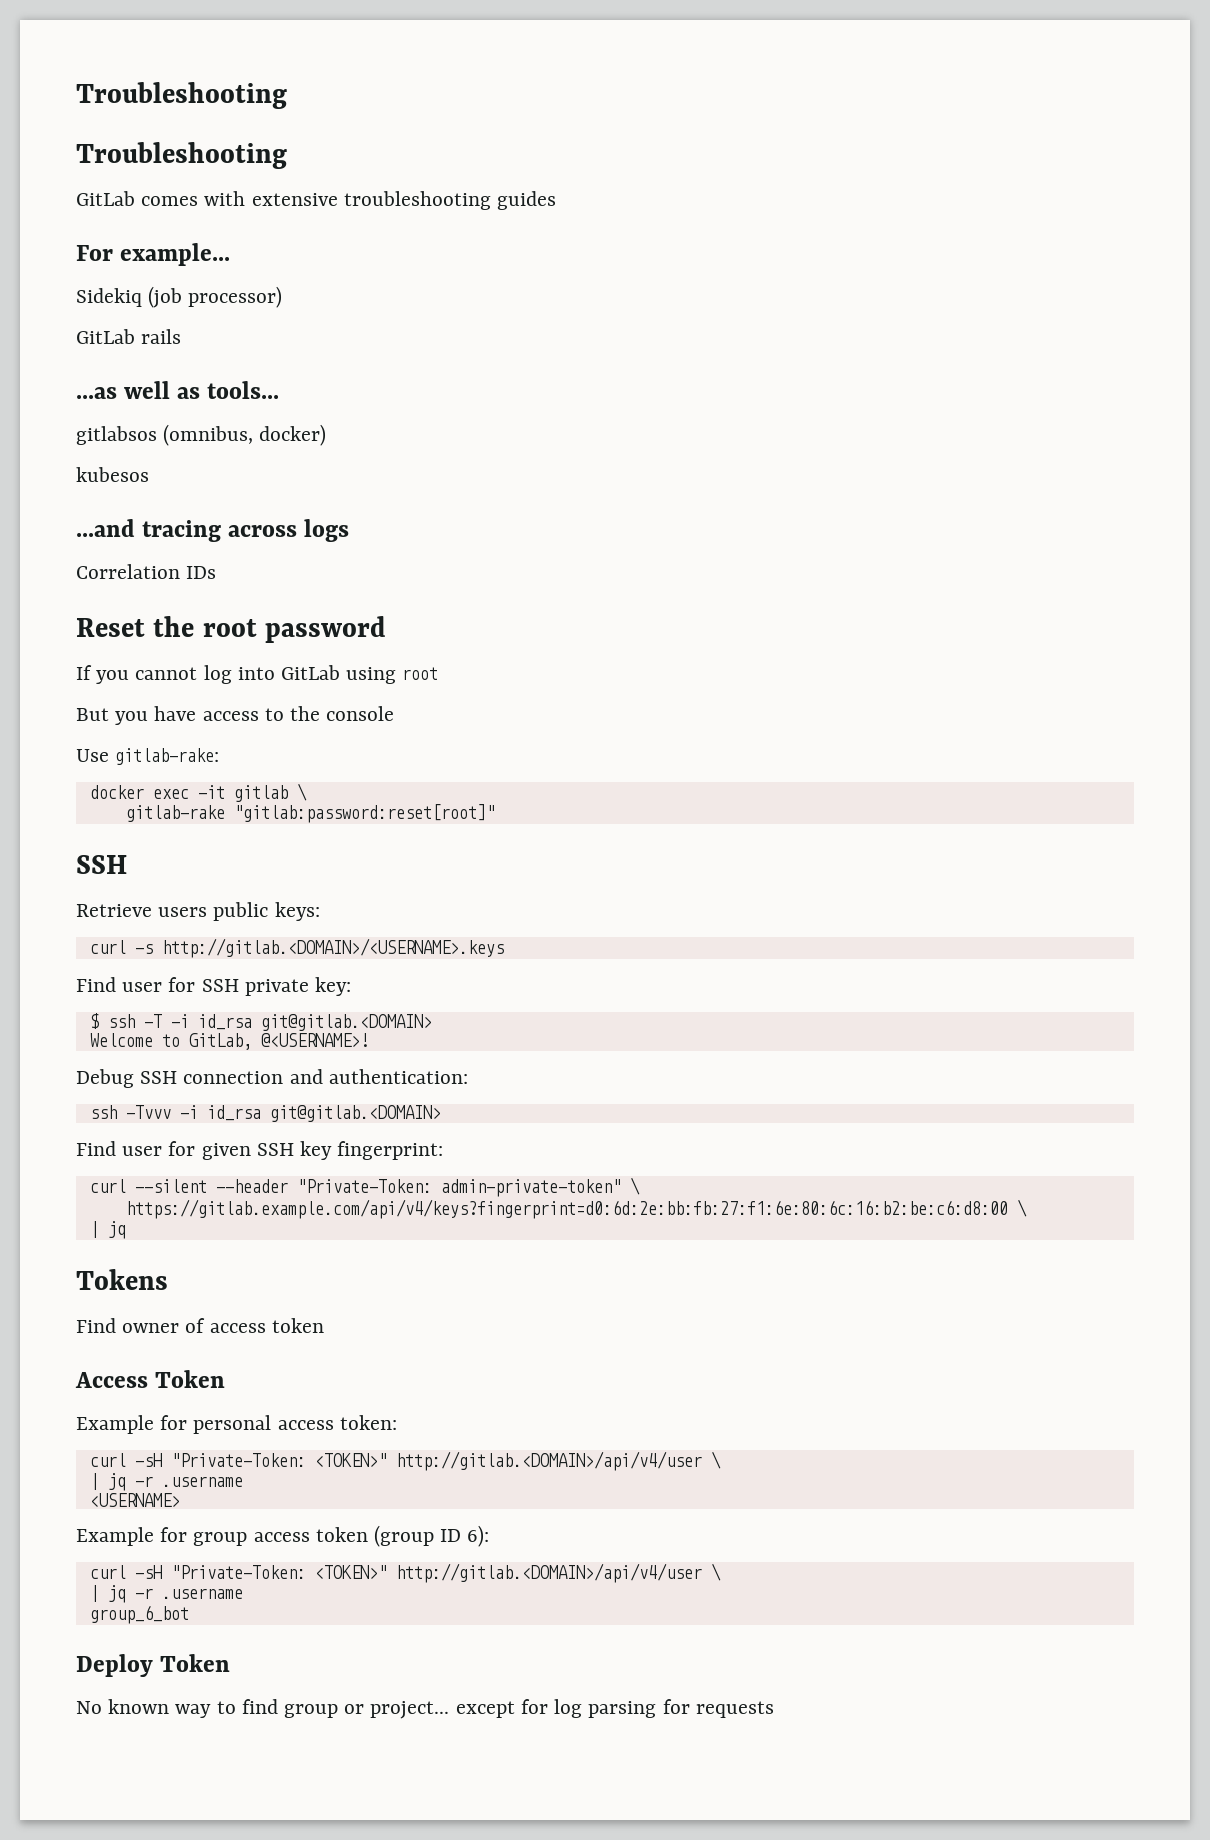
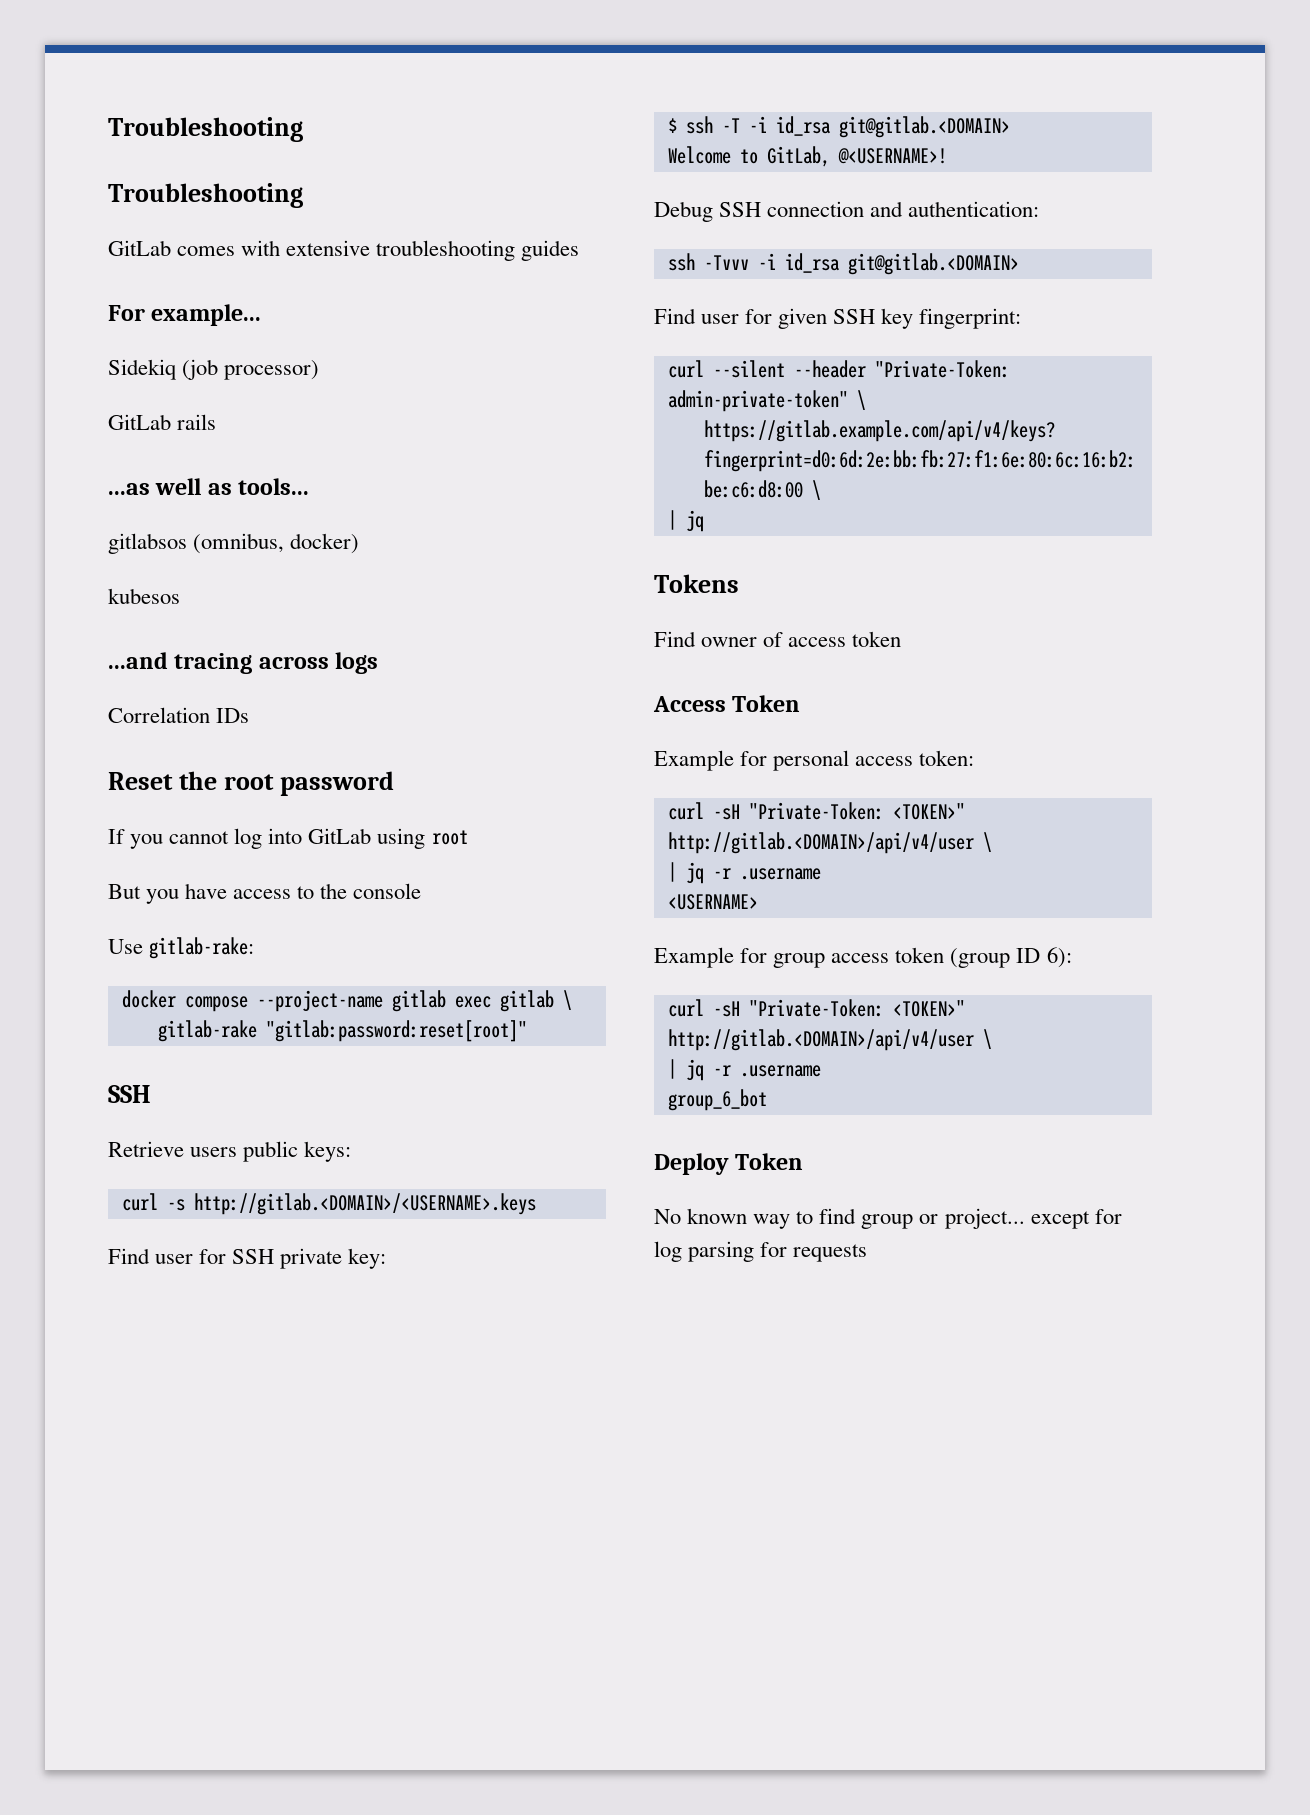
- docker exec -it gitlab \
+ docker compose --project-name gitlab exec gitlab \

